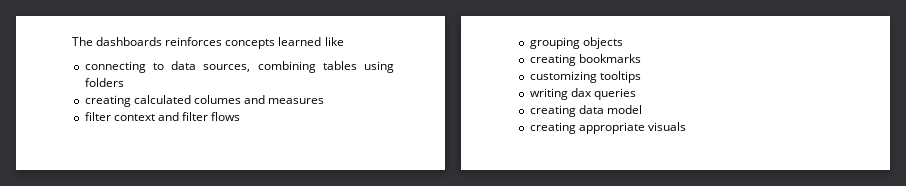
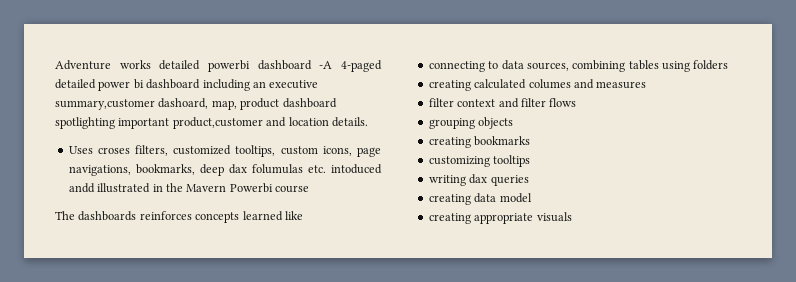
+ Adventure works detailed powerbi dashboard -A 4-paged detailed power bi dashboard including an executive summary,customer dashoard, map, product dashboard spotlighting important product,customer and location details.
+ Uses croses filters, customized tooltips, custom icons, page navigations, bookmarks, deep dax folumulas etc. intoduced andd illustrated in the Mavern Powerbi course

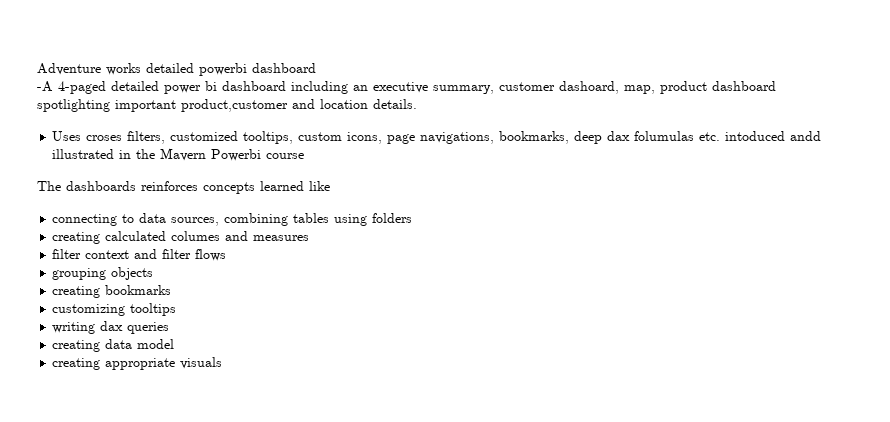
- Adventure works detailed powerbi dashboard -A 4-paged detailed power bi dashboard including an executive summary,customer dashoard, map, product dashboard spotlighting important product,customer and location details.
+ Adventure works detailed powerbi dashboard
+ -A 4-paged detailed power bi dashboard including an executive summary, customer dashoard, map, product dashboard spotlighting important product,customer and location details.

